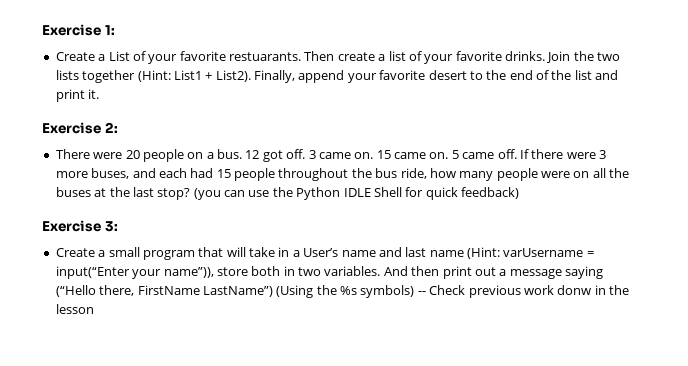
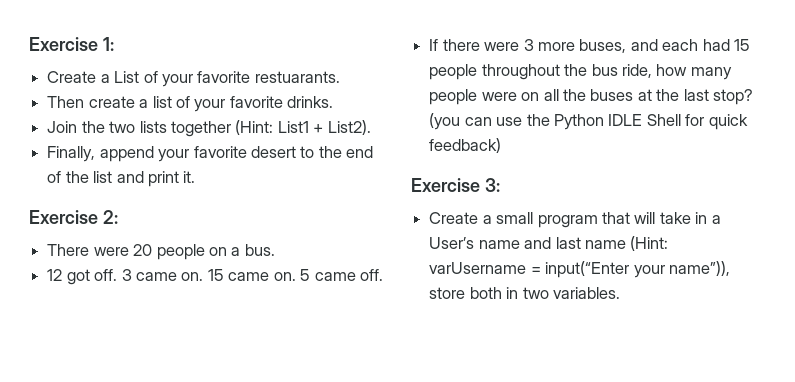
- Create a List of your favorite restuarants. Then create a list of your favorite drinks. Join the two lists together (Hint: List1 + List2). Finally, append your favorite desert to the end of the list and print it.
+ Create a List of your favorite restuarants.
+ Then create a list of your favorite drinks.
+ Join the two lists together (Hint: List1 + List2).
+ Finally, append your favorite desert to the end of the list and print it.
- There were 20 people on a bus. 12 got off.
+ There were 20 people on a bus.
+ 12 got off.
- 5 came off. If there were 3 more buses, and each had 15 people throughout the bus ride, how many people were on all the buses at the last stop?
+ 5 came off.
+ If there were 3 more buses, and each had 15 people throughout the bus ride, how many people were on all the buses at the last stop?
- And then print out a message saying (“Hello there, FirstName LastName”) (Using the %s symbols) -- Check previous work donw in the lesson

